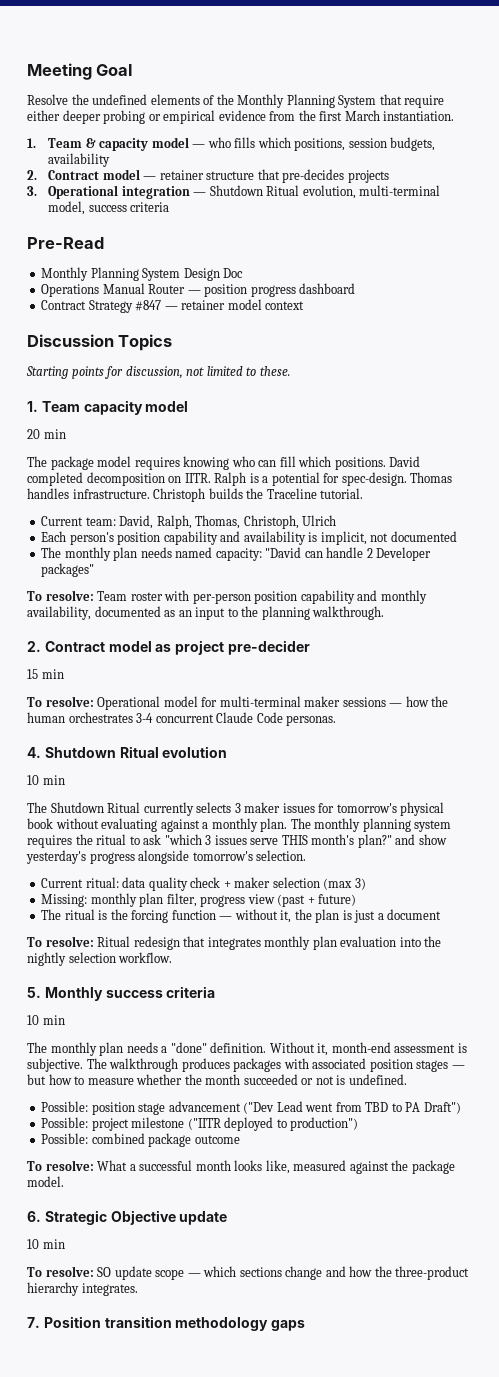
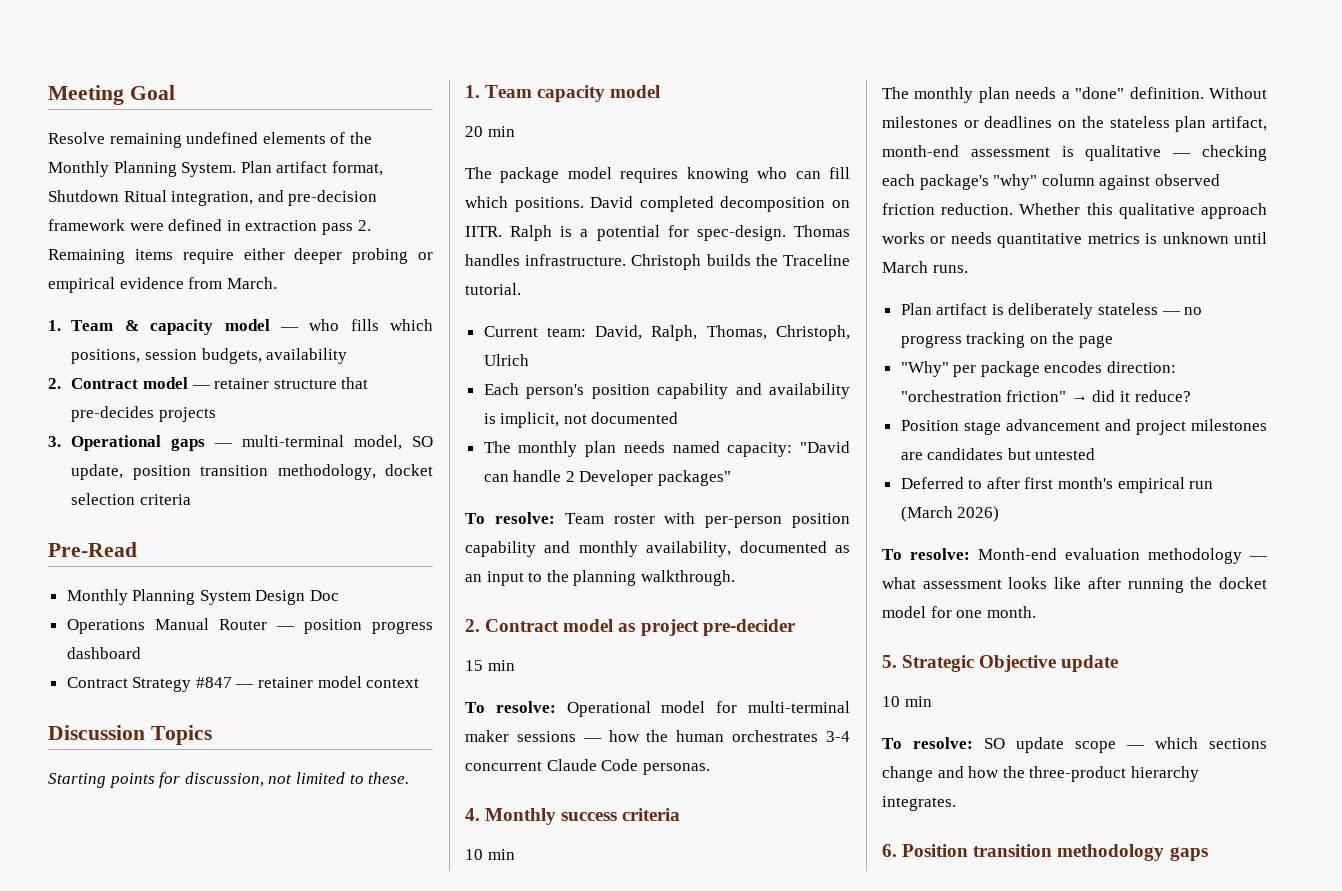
- Resolve the undefined elements of the Monthly Planning System that require either deeper probing or empirical evidence from the first March instantiation.
+ Resolve remaining undefined elements of the Monthly Planning System. Plan artifact format, Shutdown Ritual integration, and pre-decision framework were defined in extraction pass 2. Remaining items require either deeper probing or empirical evidence from March.
- 3. Operational integration — Shutdown Ritual evolution, multi-terminal model, success criteria
+ 3. Operational gaps — multi-terminal model, SO update, position transition methodology, docket selection criteria
- 4. Shutdown Ritual evolution
- 10 min
- The Shutdown Ritual currently selects 3 maker issues for tomorrow's physical book without evaluating against a monthly plan. The monthly planning system requires the ritual to ask "which 3 issues serve THIS month's plan?" and show yesterday's progress alongside tomorrow's selection.
- Current ritual: data quality check + maker selection (max 3)
- Missing: monthly plan filter, progress view (past + future)
- The ritual is the forcing function — without it, the plan is just a document
- To resolve: Ritual redesign that integrates monthly plan evaluation into the nightly selection workflow.
- 5. Monthly success criteria
+ 4. Monthly success criteria
- Without it, month-end assessment is subjective. The walkthrough produces packages with associated position stages — but how to measure whether the month succeeded or not is undefined.
- Possible: position stage advancement ("Dev Lead went from TBD to PA Draft")
- Possible: project milestone ("IITR deployed to production")
- Possible: combined package outcome
- To resolve: What a successful month looks like, measured against the package model.
- 6. Strategic Objective update
+ Without milestones or deadlines on the stateless plan artifact, month-end assessment is qualitative — checking each package's "why" column against observed friction reduction. Whether this qualitative approach works or needs quantitative metrics is unknown until March runs.
+ Plan artifact is deliberately stateless — no progress tracking on the page
+ "Why" per package encodes direction: "orchestration friction" → did it reduce?
+ Position stage advancement and project milestones are candidates but untested
+ Deferred to after first month's empirical run (March 2026)
+ To resolve: Month-end evaluation methodology — what assessment looks like after running the docket model for one month.
+ 5. Strategic Objective update
- 7. Position transition methodology gaps
+ 6. Position transition methodology gaps

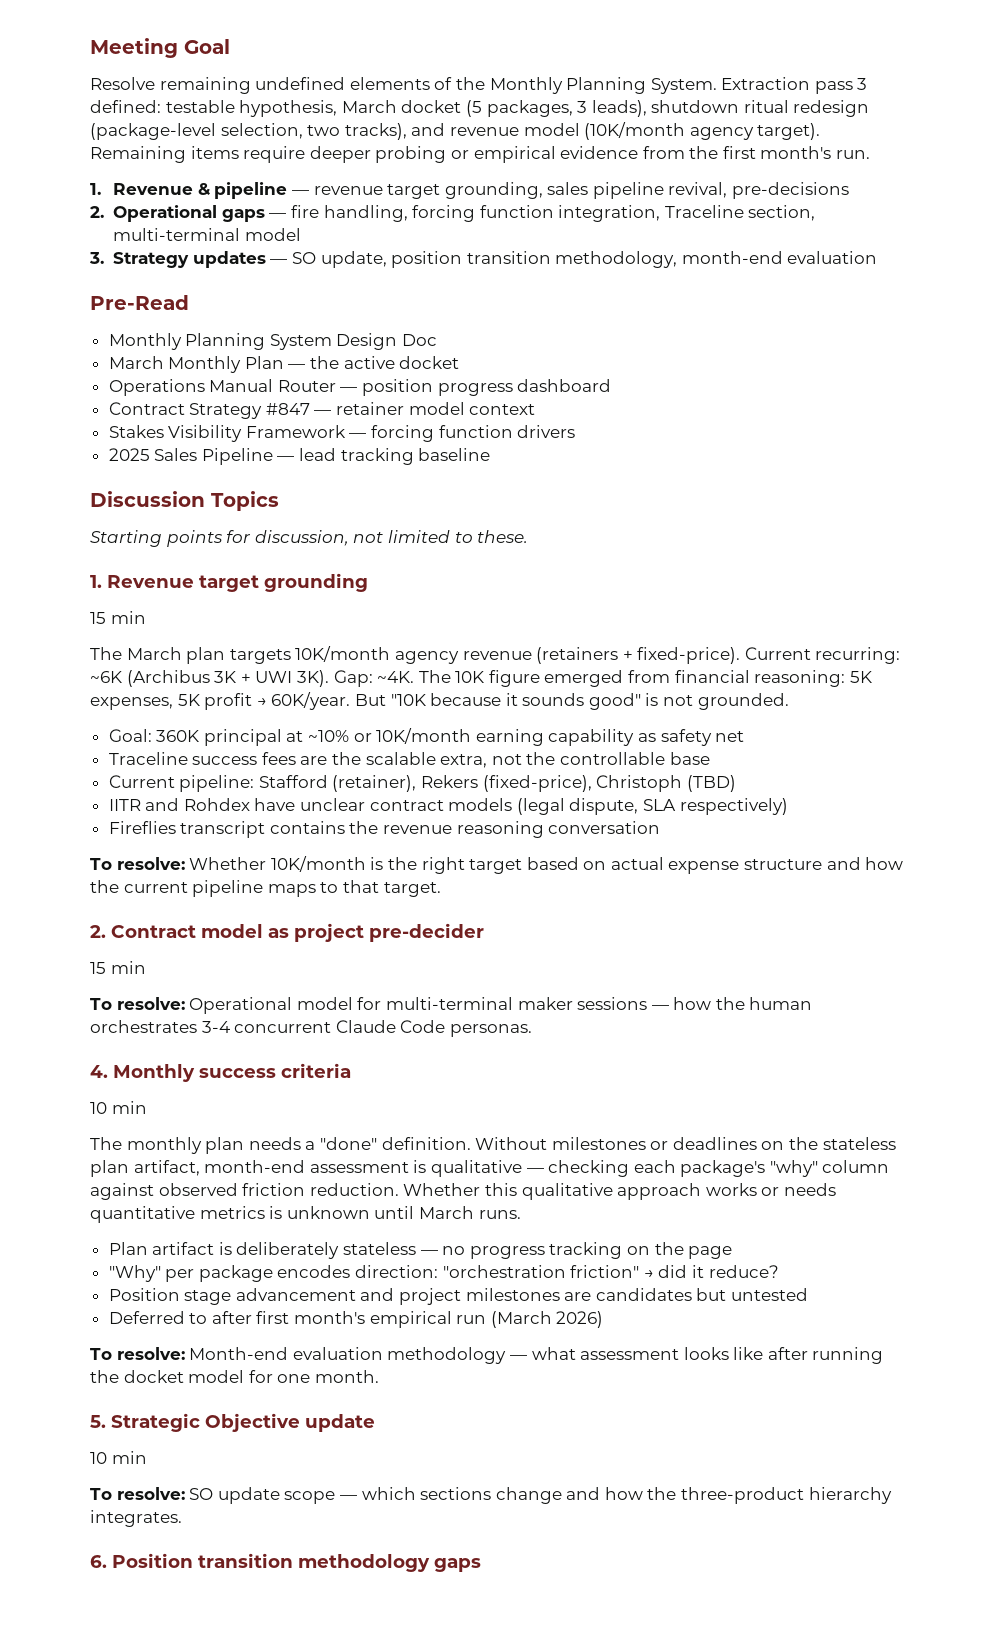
- Plan artifact format, Shutdown Ritual integration, and pre-decision framework were defined in extraction pass 2. Remaining items require either deeper probing or empirical evidence from March.
- 1. Team & capacity model — who fills which positions, session budgets, availability
- 2. Contract model — retainer structure that pre-decides projects
- 3. Operational gaps — multi-terminal model, SO update, position transition methodology, docket selection criteria
+ Extraction pass 3 defined: testable hypothesis, March docket (5 packages, 3 leads), shutdown ritual redesign (package-level selection, two tracks), and revenue model (10K/month agency target). Remaining items require deeper probing or empirical evidence from the first month's run.
+ 1. Revenue & pipeline — revenue target grounding, sales pipeline revival, pre-decisions
+ 2. Operational gaps — fire handling, forcing function integration, Traceline section, multi-terminal model
+ 3. Strategy updates — SO update, position transition methodology, month-end evaluation
+ March Monthly Plan — the active docket
+ Stakes Visibility Framework — forcing function drivers
+ 2025 Sales Pipeline — lead tracking baseline
- 1. Team capacity model
- 20 min
- The package model requires knowing who can fill which positions. David completed decomposition on IITR. Ralph is a potential for spec-design. Thomas handles infrastructure. Christoph builds the Traceline tutorial.
- Current team: David, Ralph, Thomas, Christoph, Ulrich
- Each person's position capability and availability is implicit, not documented
- The monthly plan needs named capacity: "David can handle 2 Developer packages"
- To resolve: Team roster with per-person position capability and monthly availability, documented as an input to the planning walkthrough.
+ 1. Revenue target grounding
+ 15 min
+ The March plan targets 10K/month agency revenue (retainers + fixed-price). Current recurring: ~6K (Archibus 3K + UWI 3K). Gap: ~4K. The 10K figure emerged from financial reasoning: 5K expenses, 5K profit → 60K/year. But "10K because it sounds good" is not grounded.
+ Goal: 360K principal at ~10% or 10K/month earning capability as safety net
+ Traceline success fees are the scalable extra, not the controllable base
+ Current pipeline: Stafford (retainer), Rekers (fixed-price), Christoph (TBD)
+ IITR and Rohdex have unclear contract models (legal dispute, SLA respectively)
+ Fireflies transcript contains the revenue reasoning conversation
+ To resolve: Whether 10K/month is the right target based on actual expense structure and how the current pipeline maps to that target.

